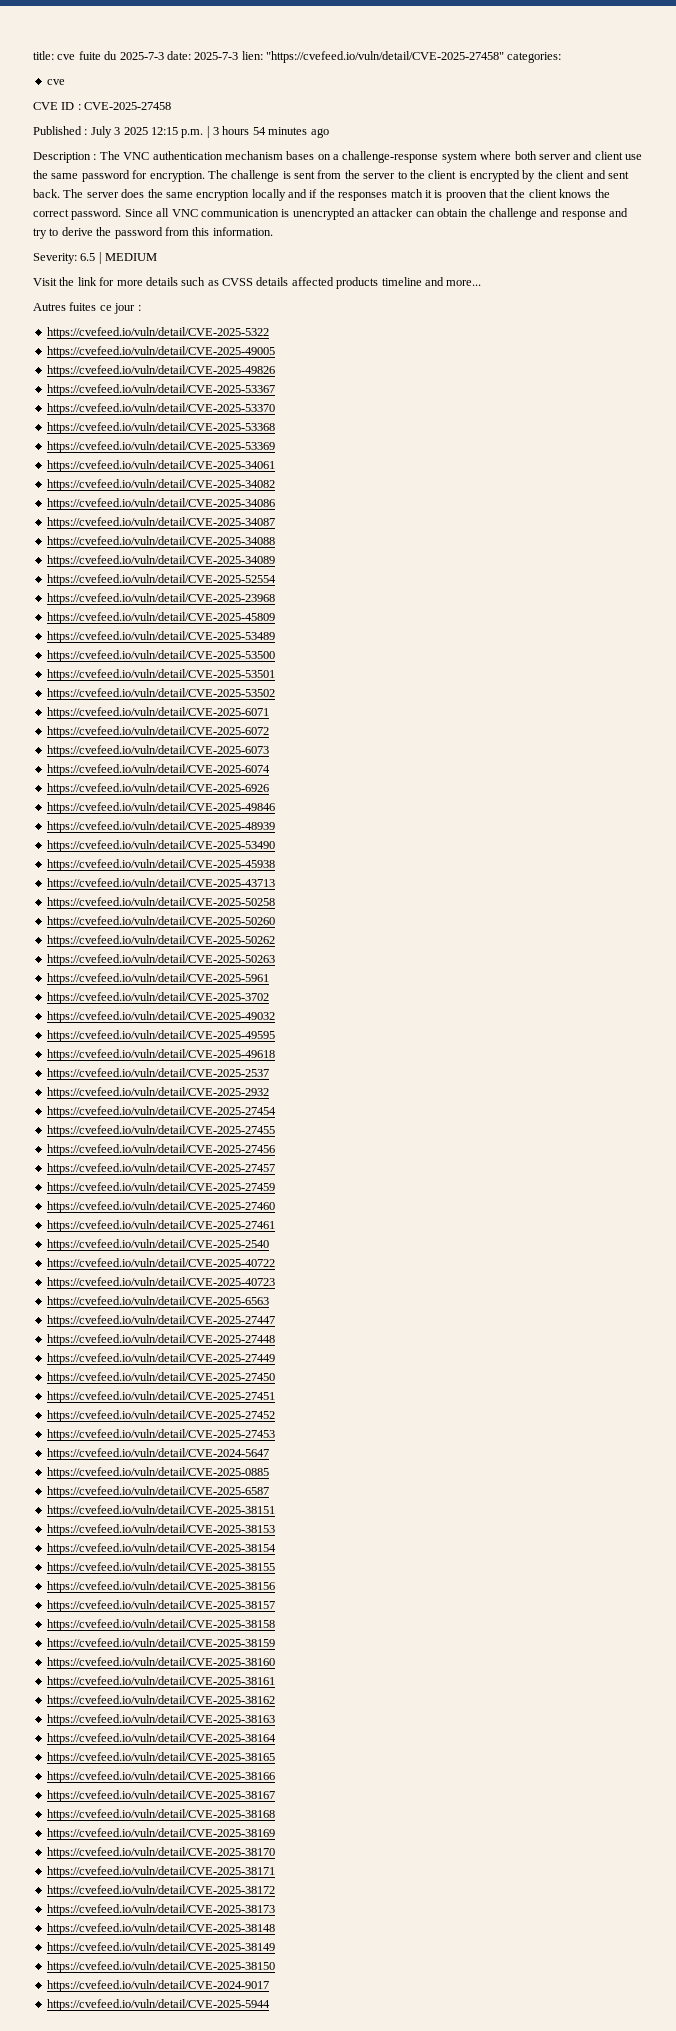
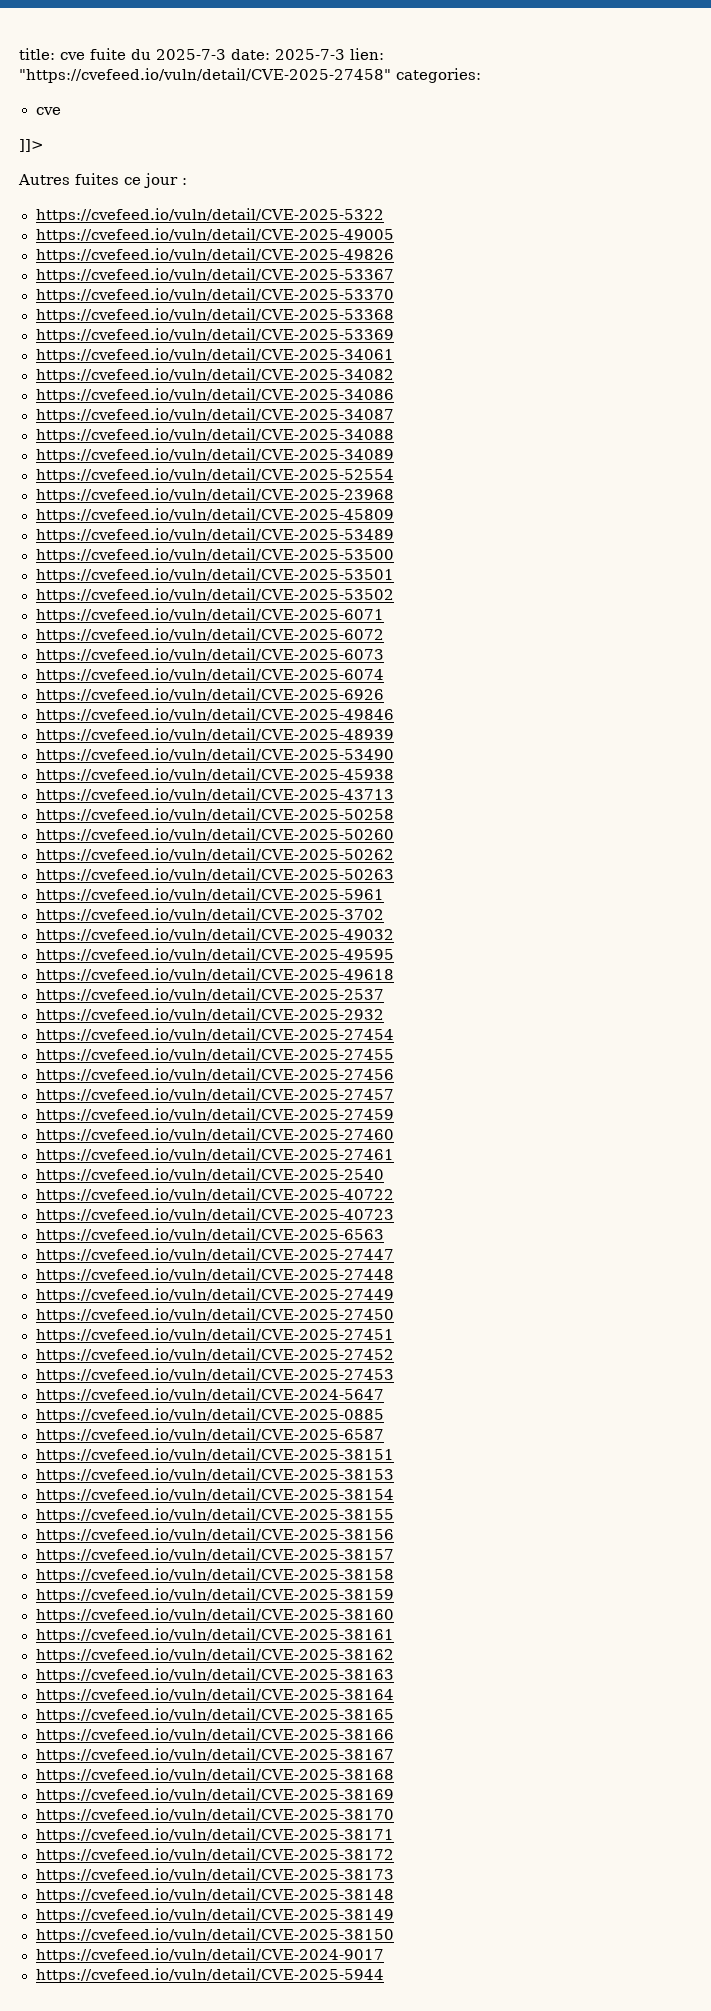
- CVE ID : CVE-2025-27458
- Published : July 3 2025 12:15 p.m. | 3 hours 54 minutes ago
- Description : The VNC authentication mechanism bases on a challenge-response system where both server and client use the same password for encryption. The challenge is sent from the server to the client is encrypted by the client and sent back. The server does the same encryption locally and if the responses match it is prooven that the client knows the correct password. Since all VNC communication is unencrypted an attacker can obtain the challenge and response and try to derive the password from this information.
- Severity: 6.5 | MEDIUM
- Visit the link for more details such as CVSS details affected products timeline and more...
+ ]]>

